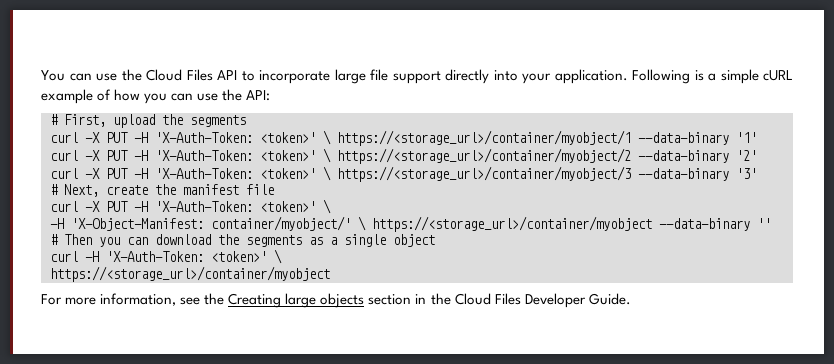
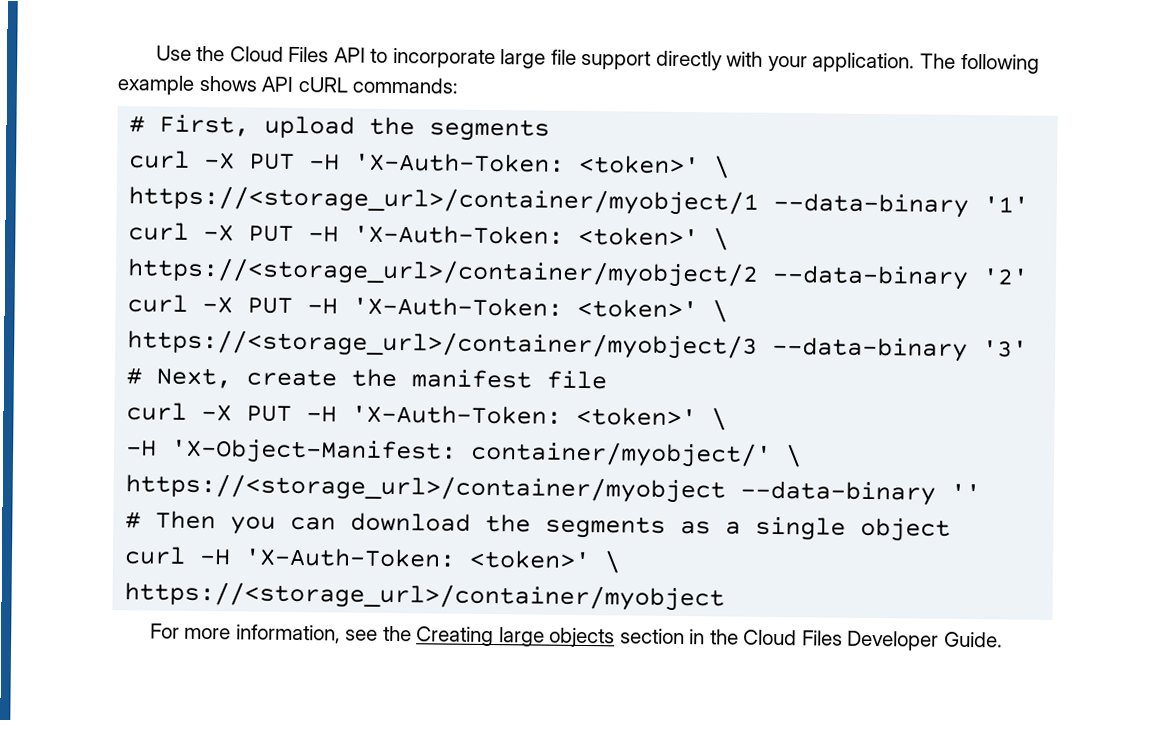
- You can use the Cloud Files API to incorporate large file support directly into your application.
+ Use the Cloud Files API to incorporate large file support directly with your application.
- Following is a simple cURL example of how you can use the API:
+ The following example shows API cURL commands:

